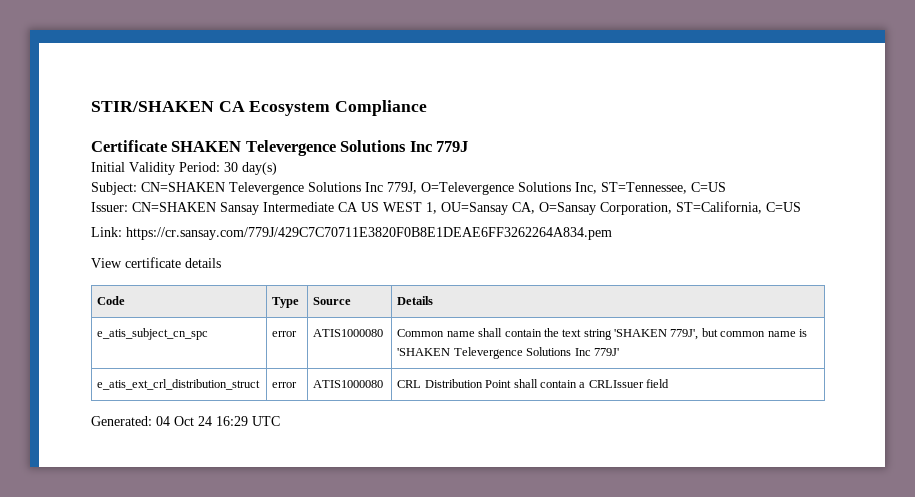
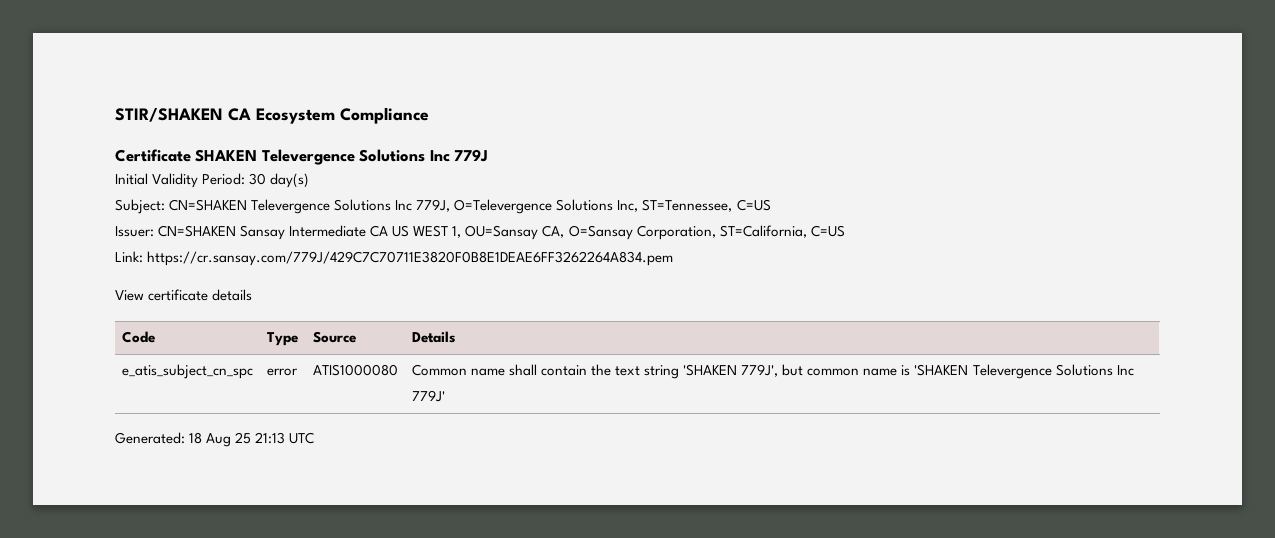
- e_atis_ext_crl_distribution_struct | error | ATIS1000080 | CRL Distribution Point shall contain a CRLIssuer field
- Generated: 04 Oct 24 16:29 UTC
+ Generated: 18 Aug 25 21:13 UTC

